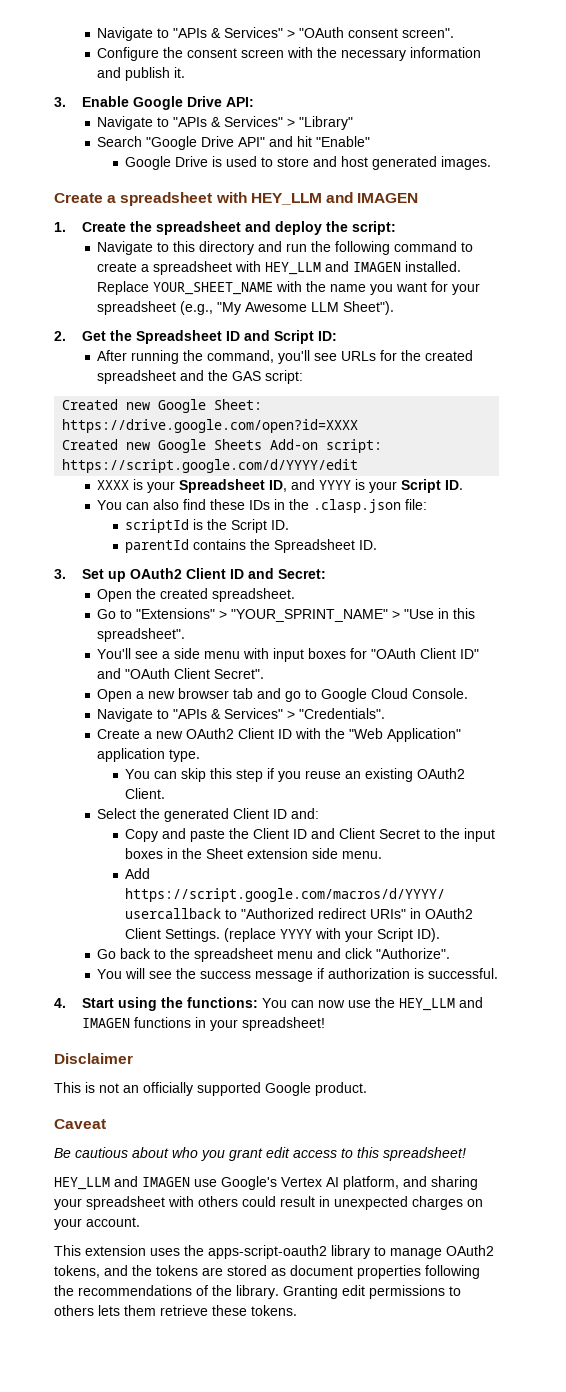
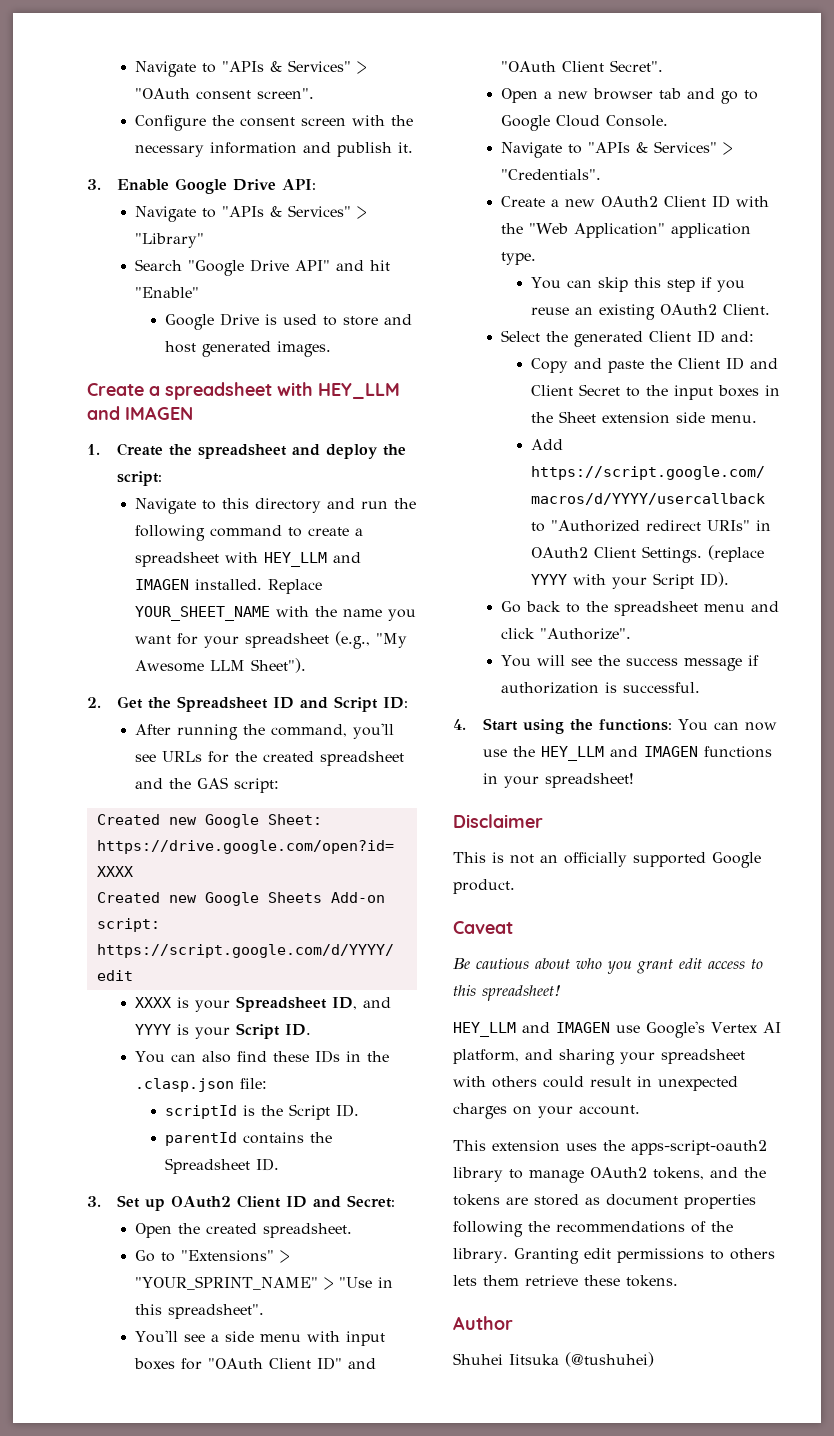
+ Author
+ Shuhei Iitsuka (@tushuhei)

